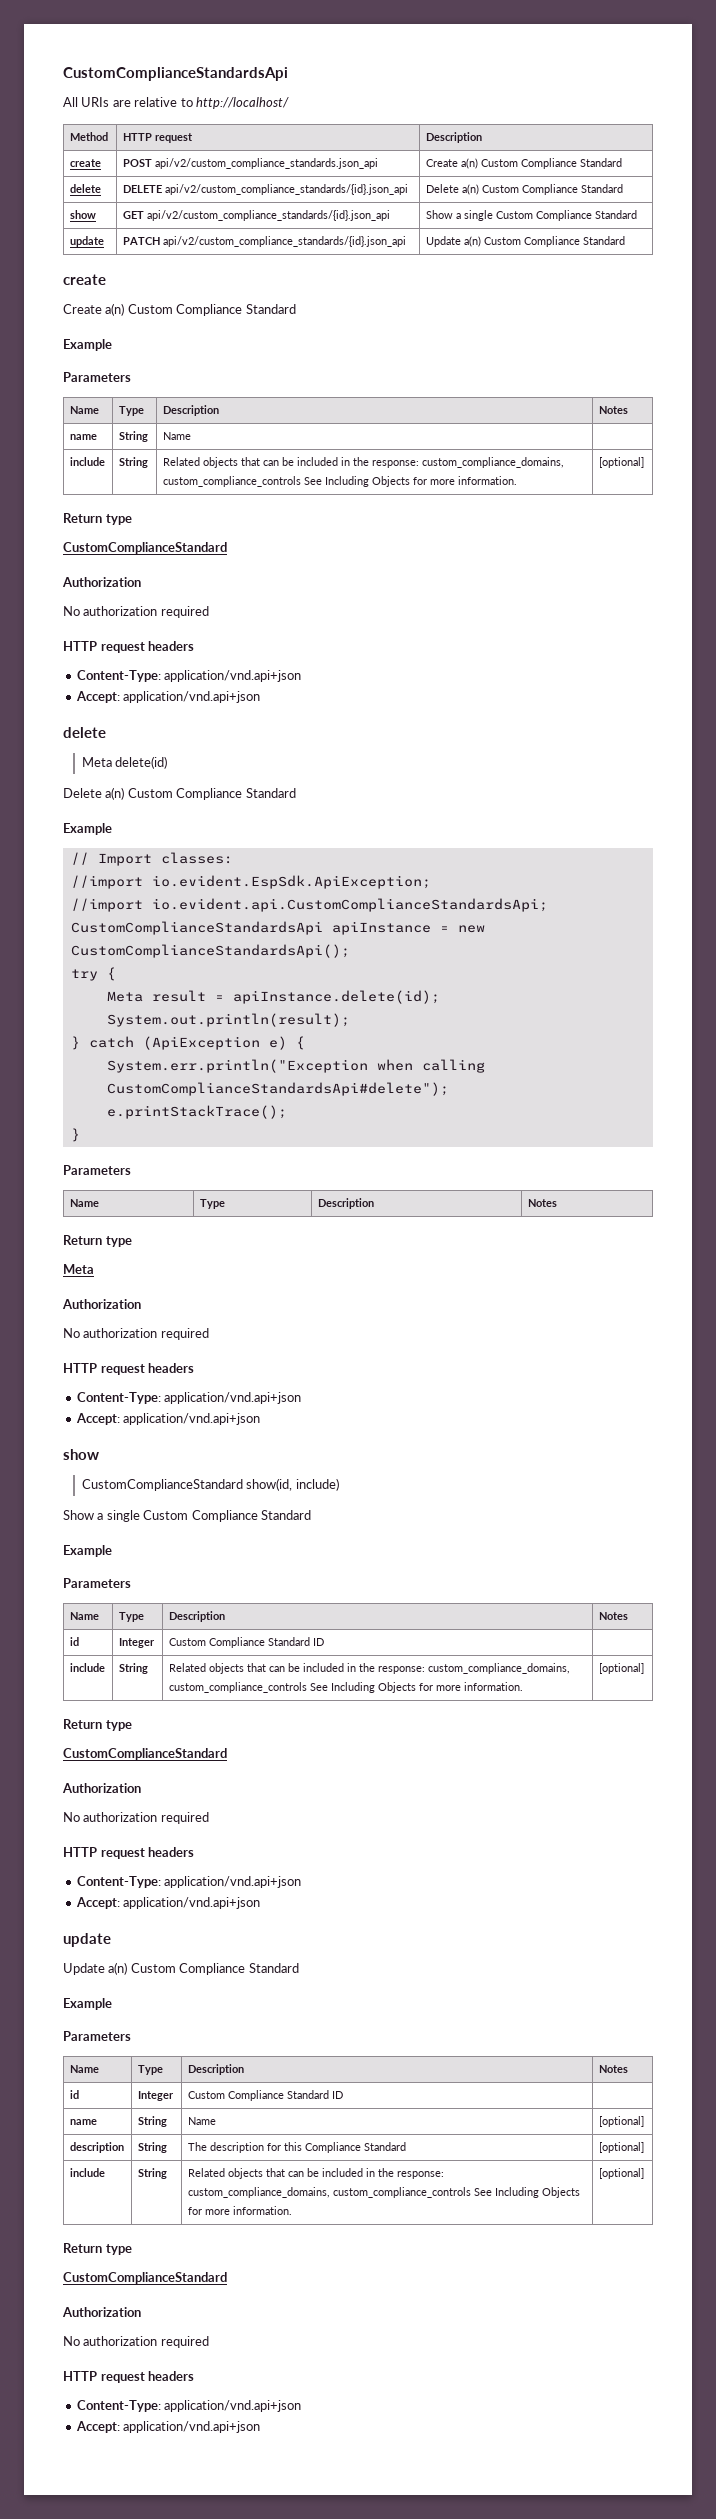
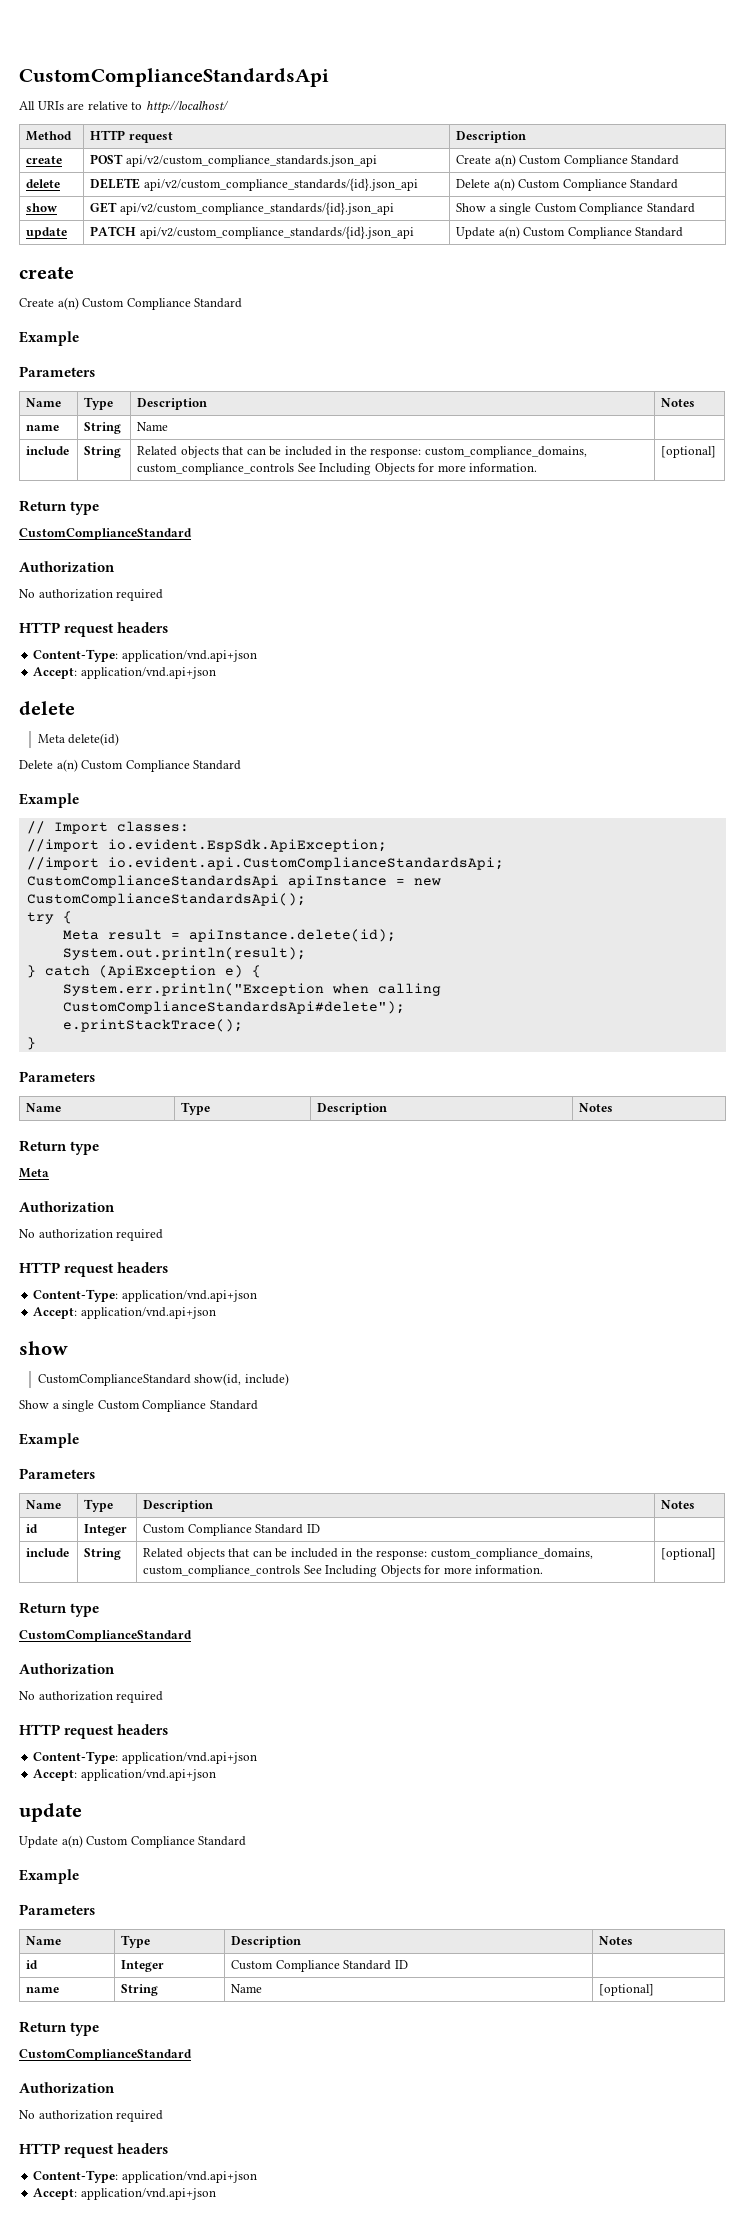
- description | String | The description for this Compliance Standard | [optional]
- include | String | Related objects that can be included in the response: custom_compliance_domains, custom_compliance_controls See Including Objects for more information. | [optional]

